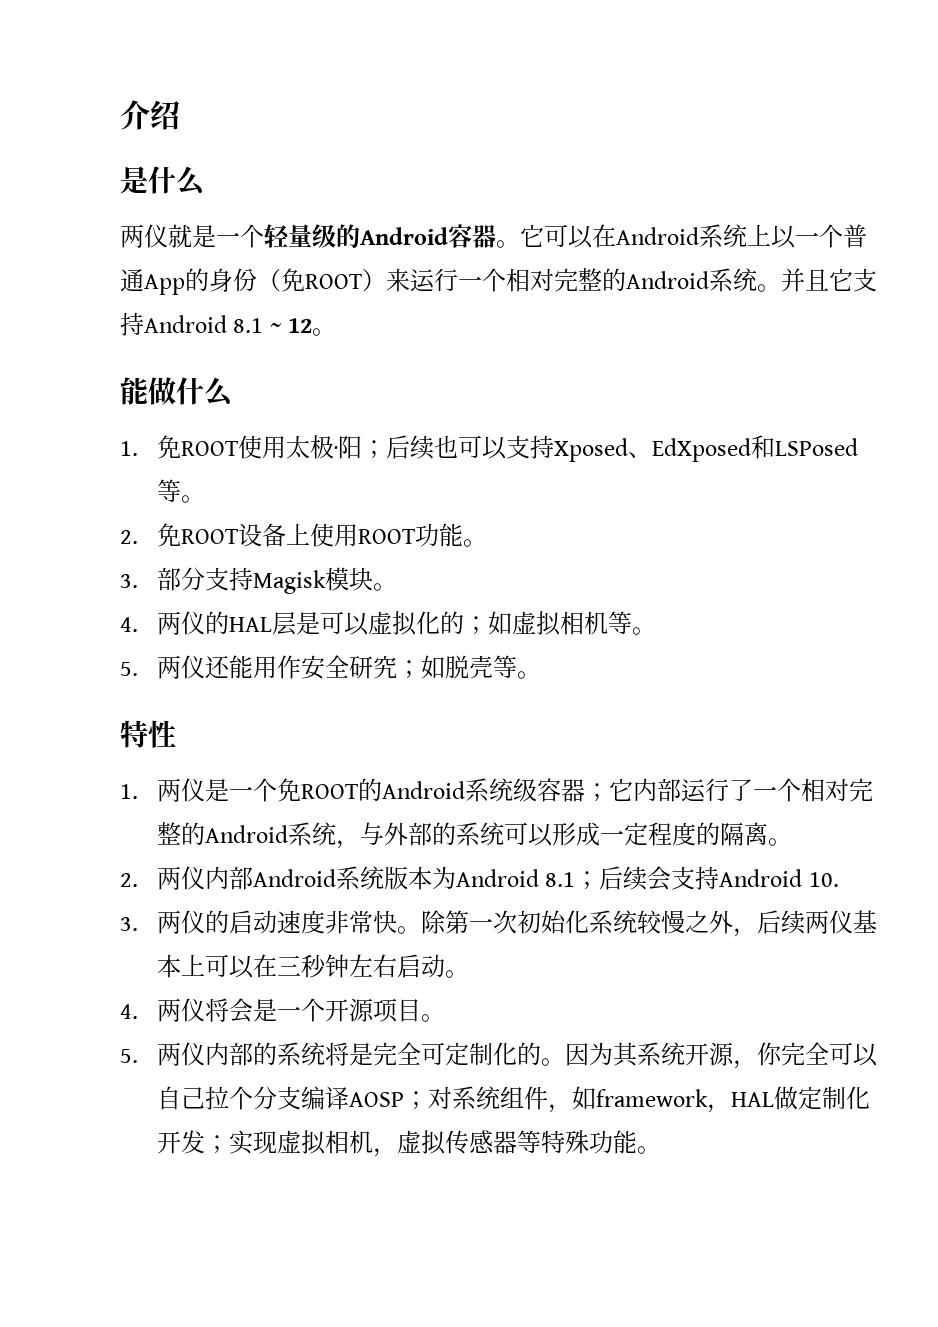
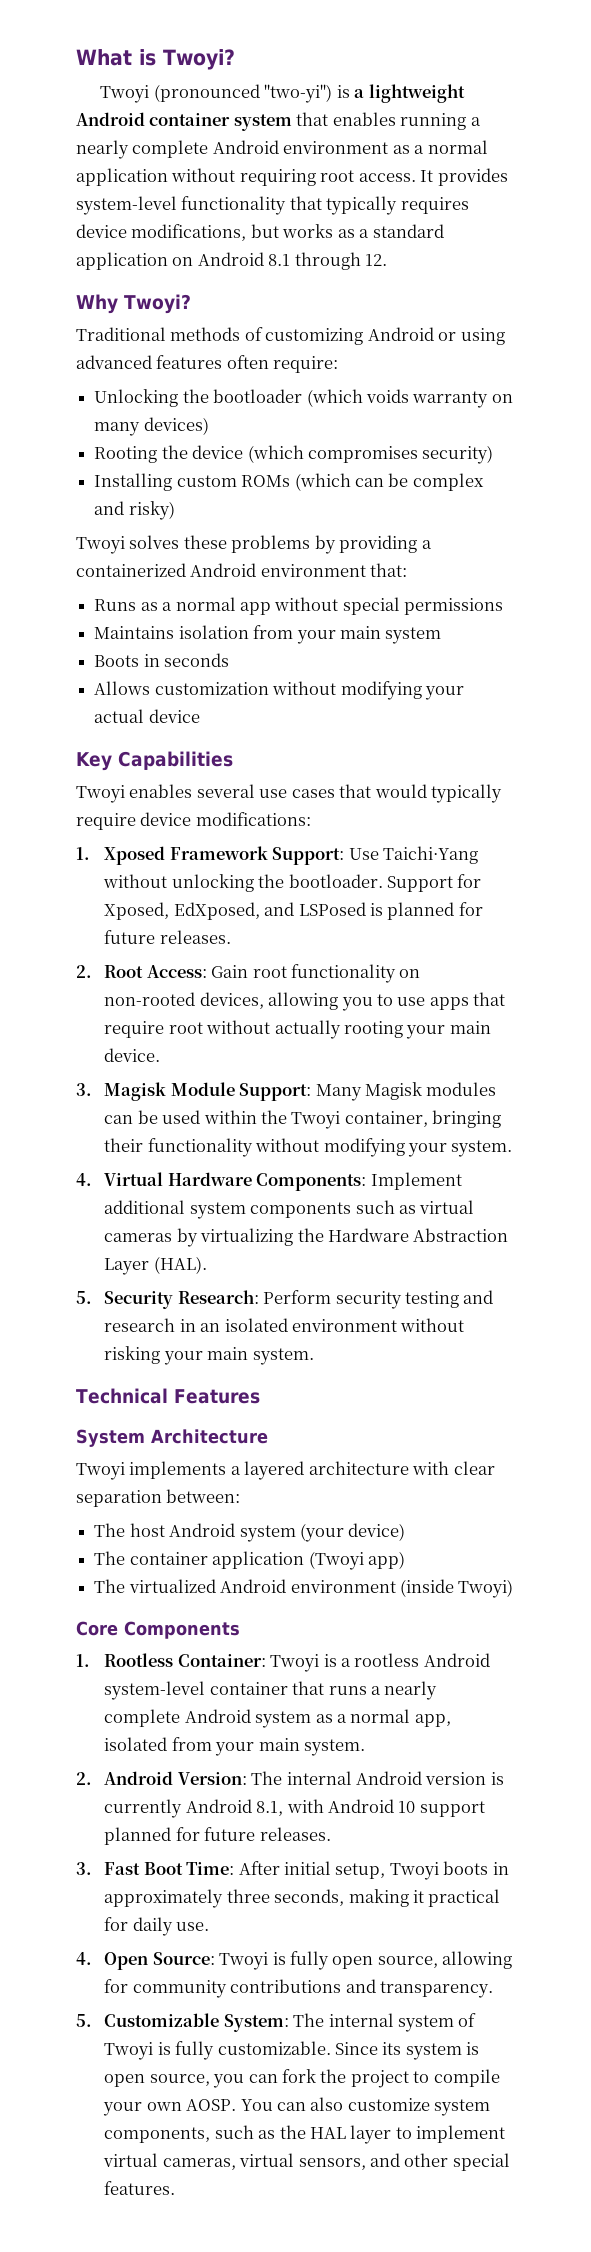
- 介绍
- 是什么
- 两仪就是一个轻量级的Android容器。它可以在Android系统上以一个普通App的身份（免ROOT）来运行一个相对完整的Android系统。并且它支持Android 8.1 ~ 12。
- 能做什么
- 1.免ROOT使用太极·阳；后续也可以支持Xposed、EdXposed和LSPosed等。
- 2.免ROOT设备上使用ROOT功能。
- 3.部分支持Magisk模块。
- 4.两仪的HAL层是可以虚拟化的；如虚拟相机等。
- 5.两仪还能用作安全研究；如脱壳等。
- 特性
- 1.两仪是一个免ROOT的Android系统级容器；它内部运行了一个相对完整的Android系统，与外部的系统可以形成一定程度的隔离。
- 2.两仪内部Android系统版本为Android 8.1；后续会支持Android 10.
- 3.两仪的启动速度非常快。除第一次初始化系统较慢之外，后续两仪基本上可以在三秒钟左右启动。
- 4.两仪将会是一个开源项目。
- 5.两仪内部的系统将是完全可定制化的。因为其系统开源，你完全可以自己拉个分支编译AOSP；对系统组件，如framework，HAL做定制化开发；实现虚拟相机，虚拟传感器等特殊功能。
+ What is Twoyi?
+ Twoyi (pronounced "two-yi") is a lightweight Android container system that enables running a nearly complete Android environment as a normal application without requiring root access. It provides system-level functionality that typically requires device modifications, but works as a standard application on Android 8.1 through 12.
+ Why Twoyi?
+ Traditional methods of customizing Android or using advanced features often require:
+ Unlocking the bootloader (which voids warranty on many devices)
+ Rooting the device (which compromises security)
+ Installing custom ROMs (which can be complex and risky)
+ Twoyi solves these problems by providing a containerized Android environment that:
+ Runs as a normal app without special permissions
+ Maintains isolation from your main system
+ Boots in seconds
+ Allows customization without modifying your actual device
+ Key Capabilities
+ Twoyi enables several use cases that would typically require device modifications:
+ 1. Xposed Framework Support: Use Taichi·Yang without unlocking the bootloader. Support for Xposed, EdXposed, and LSPosed is planned for future releases.
+ 2. Root Access: Gain root functionality on non-rooted devices, allowing you to use apps that require root without actually rooting your main device.
+ 3. Magisk Module Support: Many Magisk modules can be used within the Twoyi container, bringing their functionality without modifying your system.
+ 4. Virtual Hardware Components: Implement additional system components such as virtual cameras by virtualizing the Hardware Abstraction Layer (HAL).
+ 5. Security Research: Perform security testing and research in an isolated environment without risking your main system.
+ Technical Features
+ System Architecture
+ Twoyi implements a layered architecture with clear separation between:
+ The host Android system (your device)
+ The container application (Twoyi app)
+ The virtualized Android environment (inside Twoyi)
+ Core Components
+ 1. Rootless Container: Twoyi is a rootless Android system-level container that runs a nearly complete Android system as a normal app, isolated from your main system.
+ 2. Android Version: The internal Android version is currently Android 8.1, with Android 10 support planned for future releases.
+ 3. Fast Boot Time: After initial setup, Twoyi boots in approximately three seconds, making it practical for daily use.
+ 4. Open Source: Twoyi is fully open source, allowing for community contributions and transparency.
+ 5. Customizable System: The internal system of Twoyi is fully customizable. Since its system is open source, you can fork the project to compile your own AOSP. You can also customize system components, such as the HAL layer to implement virtual cameras, virtual sensors, and other special features.

